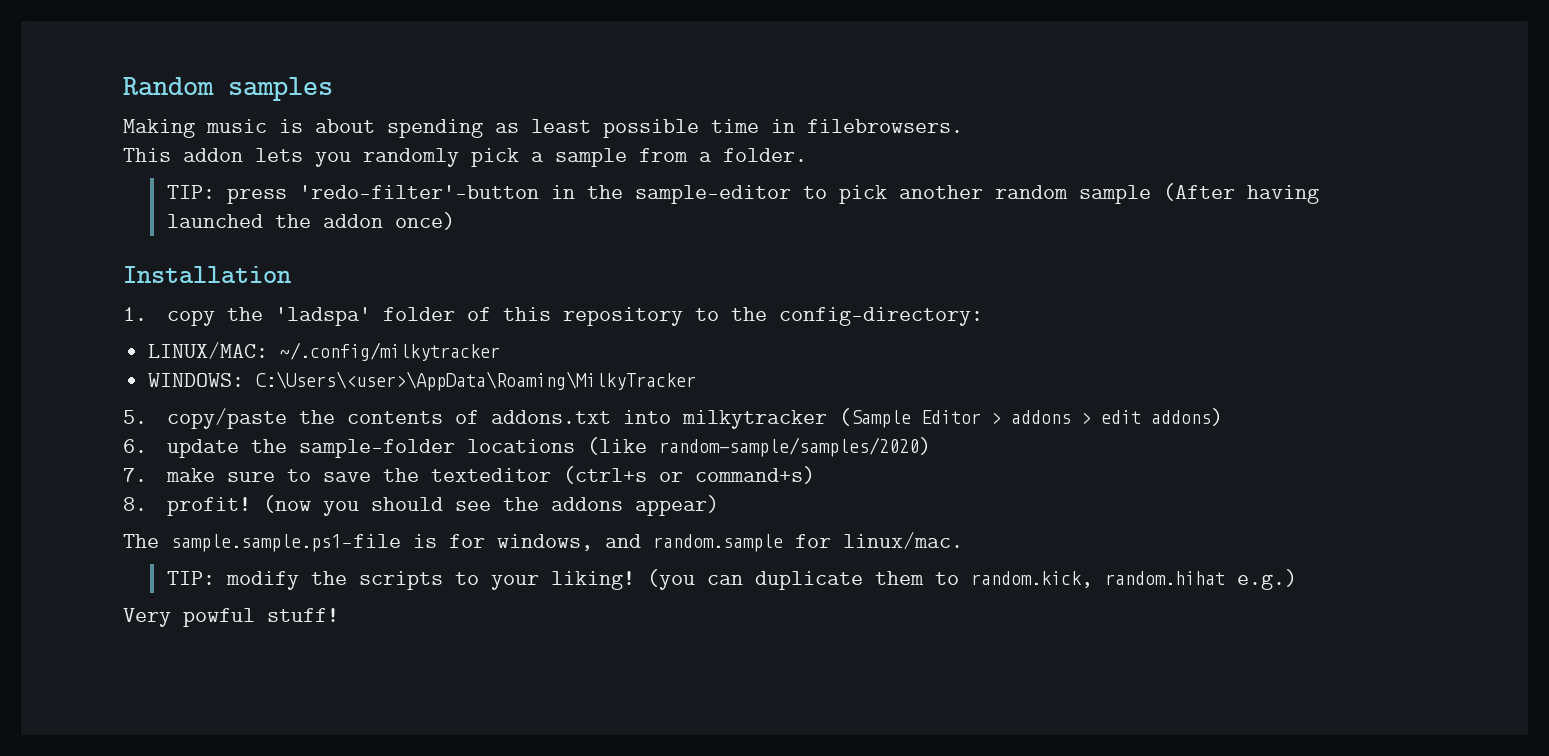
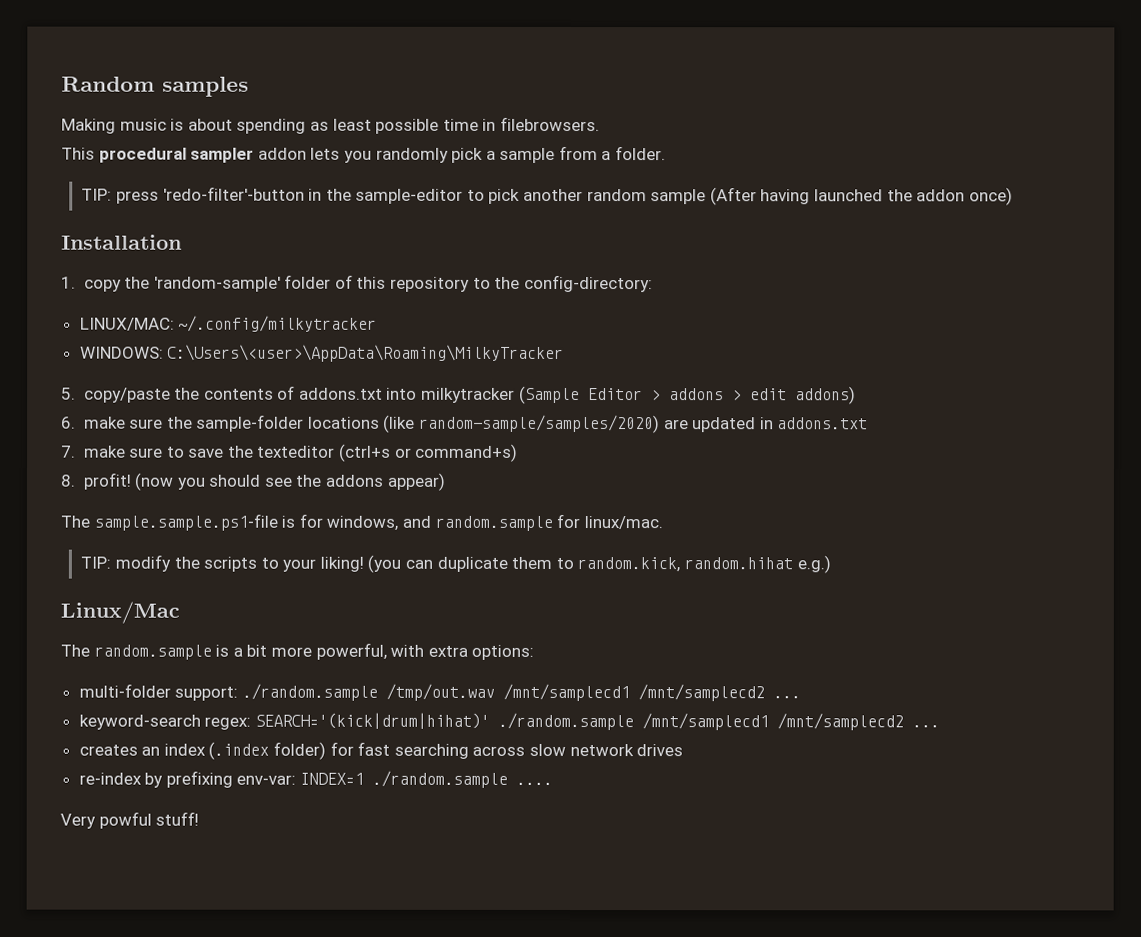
- This addon lets you randomly pick a sample from a folder.
+ This procedural sampler addon lets you randomly pick a sample from a folder.
- 1. copy the 'ladspa' folder of this repository to the config-directory:
+ 1. copy the 'random-sample' folder of this repository to the config-directory:
- 6. update the sample-folder locations (like random-sample/samples/2020)
+ 6. make sure the sample-folder locations (like random-sample/samples/2020) are updated in addons.txt
+ Linux/Mac
+ The random.sample is a bit more powerful, with extra options:
+ multi-folder support: ./random.sample /tmp/out.wav /mnt/samplecd1 /mnt/samplecd2 ...
+ keyword-search regex: SEARCH='(kick|drum|hihat)' ./random.sample /mnt/samplecd1 /mnt/samplecd2 ...
+ creates an index (.index folder) for fast searching across slow network drives
+ re-index by prefixing env-var: INDEX=1 ./random.sample ....

